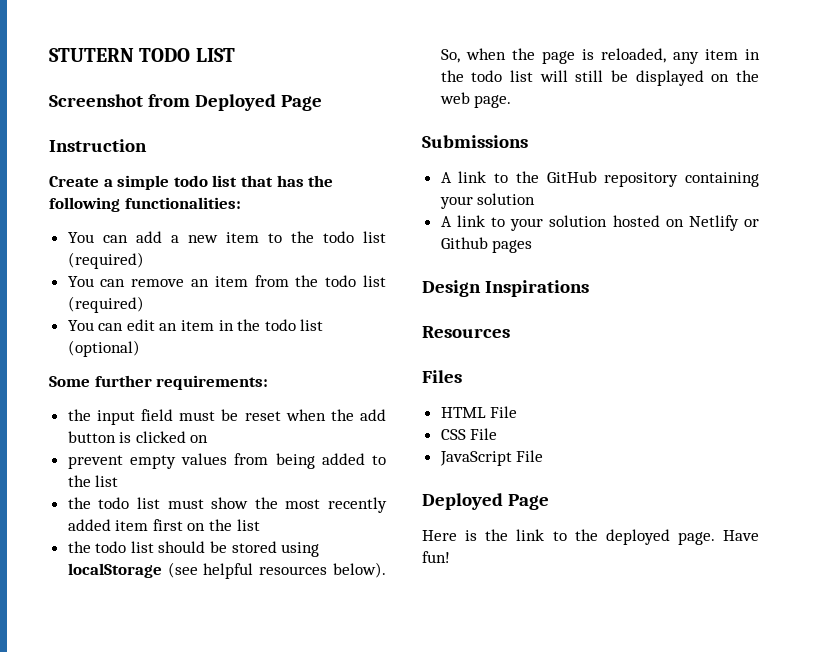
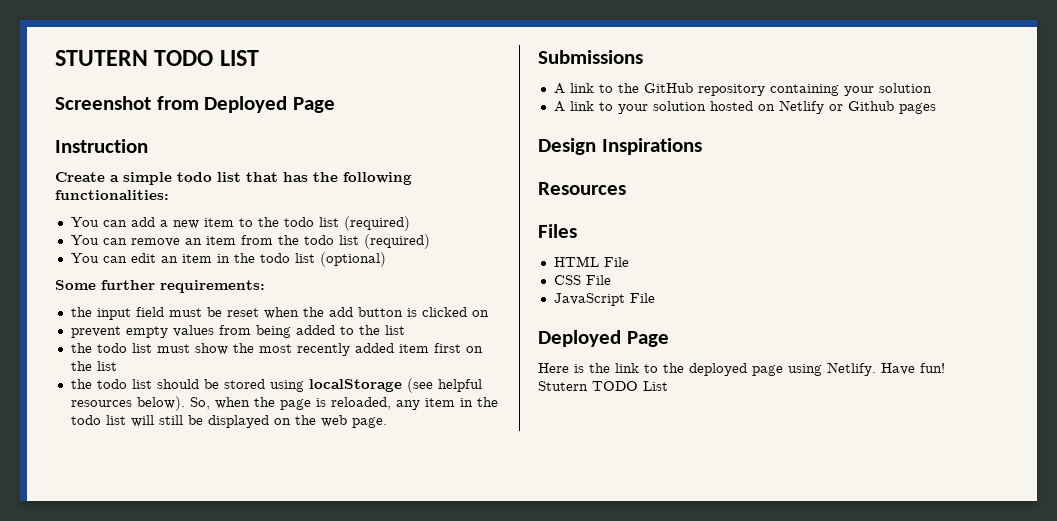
- Here is the link to the deployed page. Have fun!
+ Here is the link to the deployed page using Netlify. Have fun! Stutern TODO List

